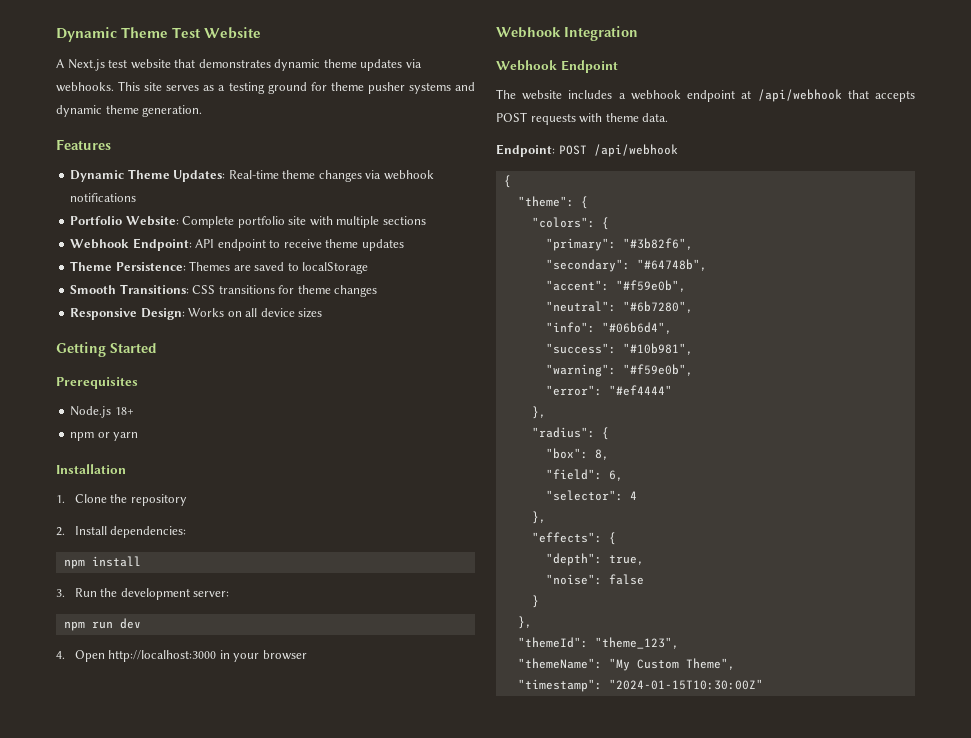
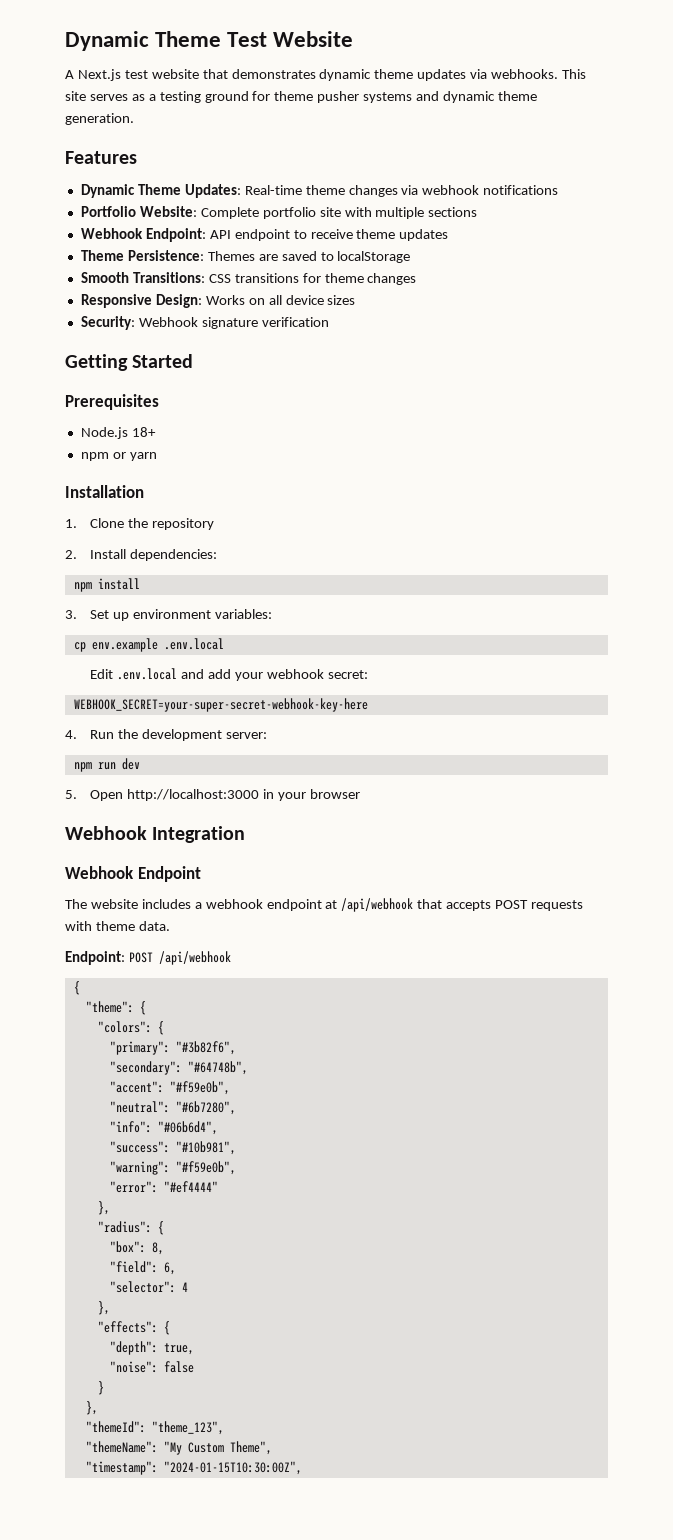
+ Security: Webhook signature verification
- 3. Run the development server:
+ 3. Set up environment variables:
+ cp env.example .env.local
+ Edit .env.local and add your webhook secret:
+ WEBHOOK_SECRET=your-super-secret-webhook-key-here
+ 4. Run the development server:
- 4. Open http://localhost:3000 in your browser
+ 5. Open http://localhost:3000 in your browser
- "timestamp": "2024-01-15T10:30:00Z"
+ "timestamp": "2024-01-15T10:30:00Z",

